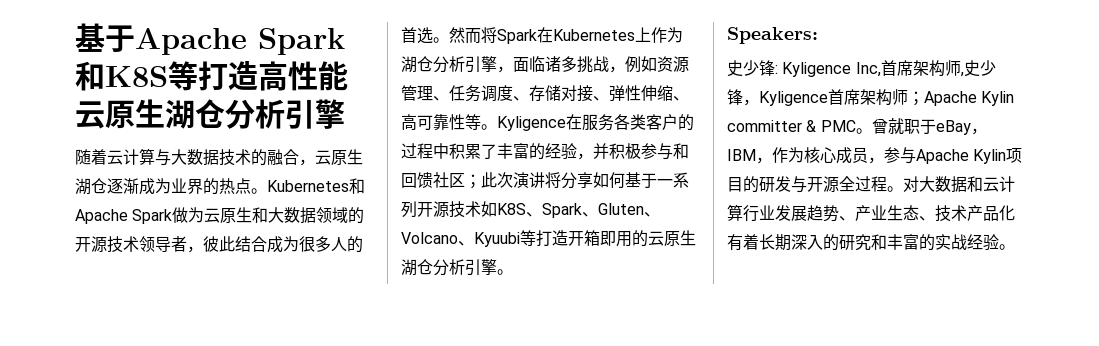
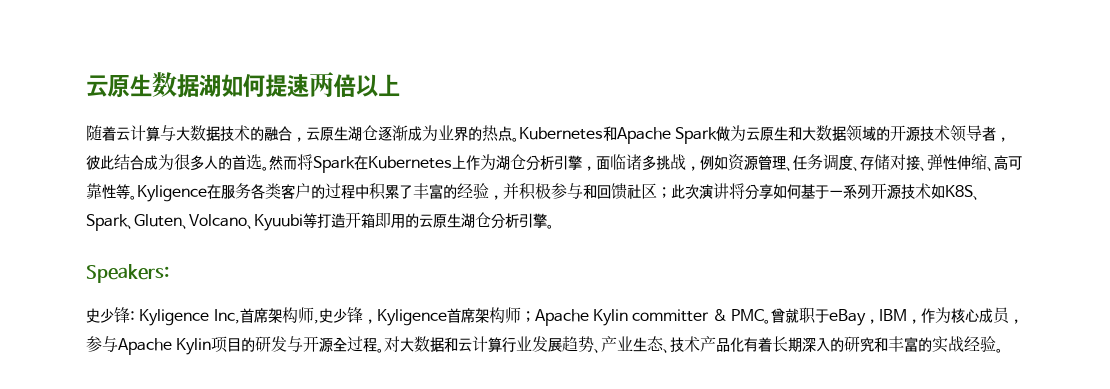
- 基于Apache Spark和K8S等打造高性能云原生湖仓分析引擎
+ 云原生数据湖如何提速两倍以上

